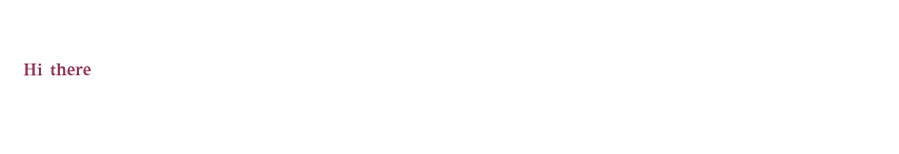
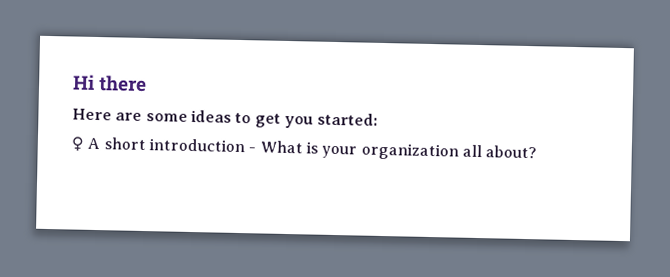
+ Here are some ideas to get you started:
+ ♀ A short introduction - What is your organization all about?

